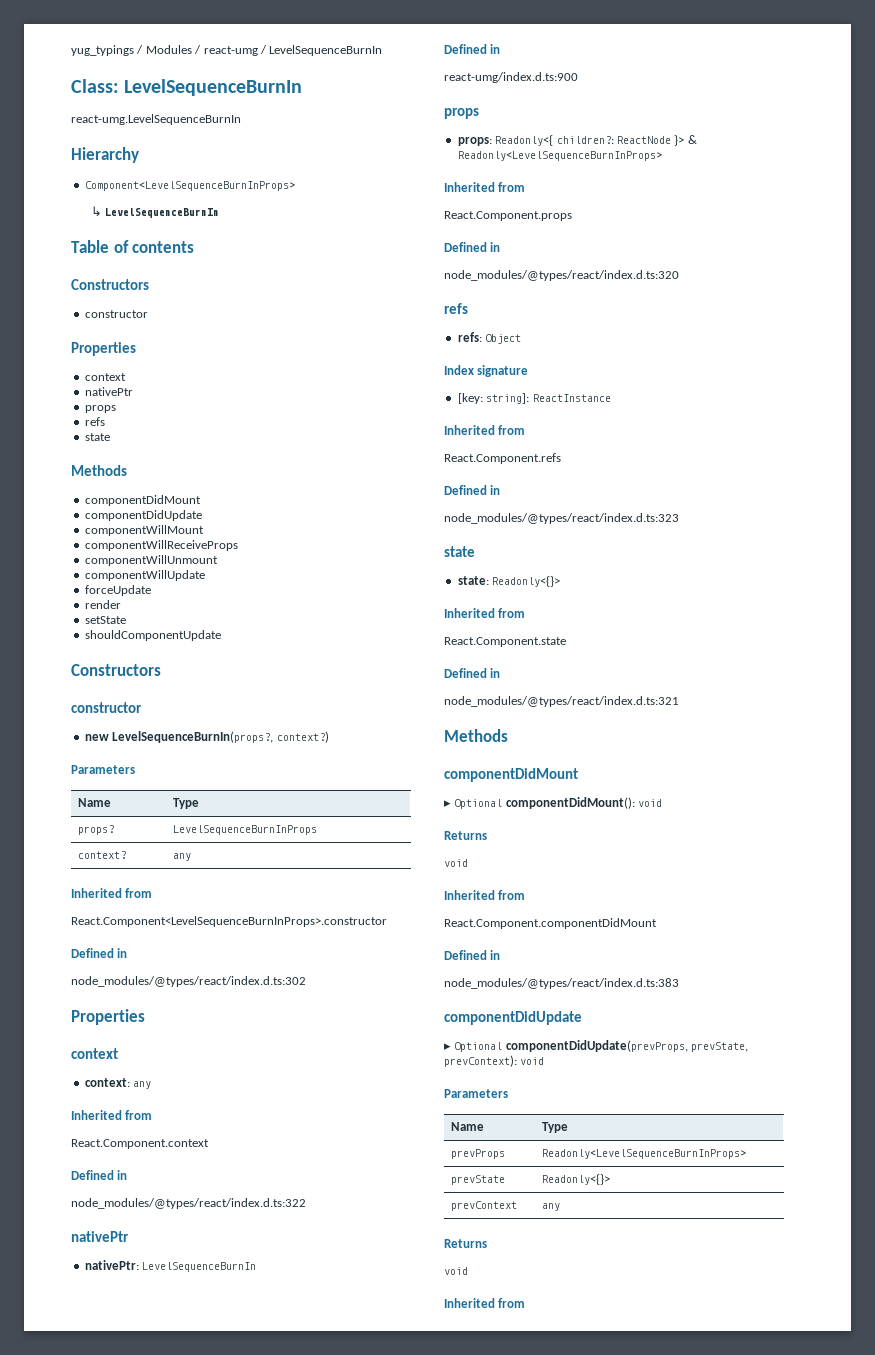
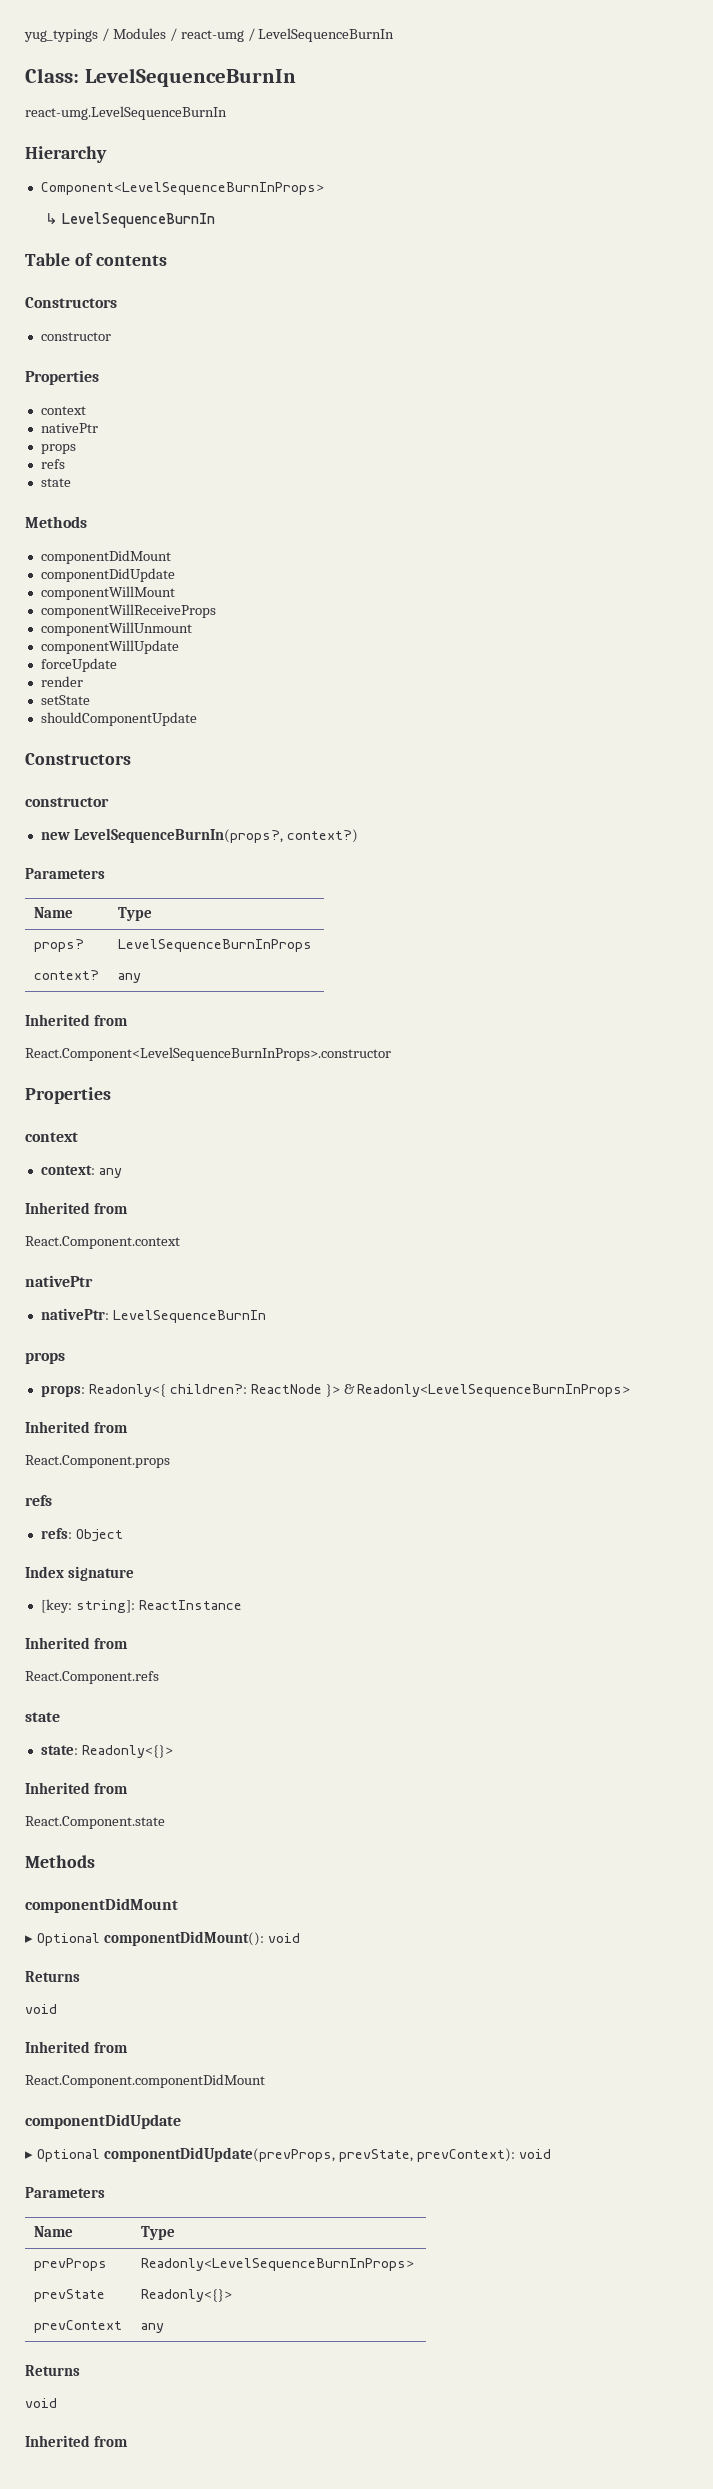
  React.Component<LevelSequenceBurnInProps>.constructor
- Defined in
- node_modules/@types/react/index.d.ts:302
  React.Component.context
- Defined in
- node_modules/@types/react/index.d.ts:322
  nativePtr: LevelSequenceBurnIn
- Defined in
- react-umg/index.d.ts:900
  React.Component.props
- Defined in
- node_modules/@types/react/index.d.ts:320
  React.Component.refs
- Defined in
- node_modules/@types/react/index.d.ts:323
  React.Component.state
- Defined in
- node_modules/@types/react/index.d.ts:321
  React.Component.componentDidMount
- Defined in
- node_modules/@types/react/index.d.ts:383

